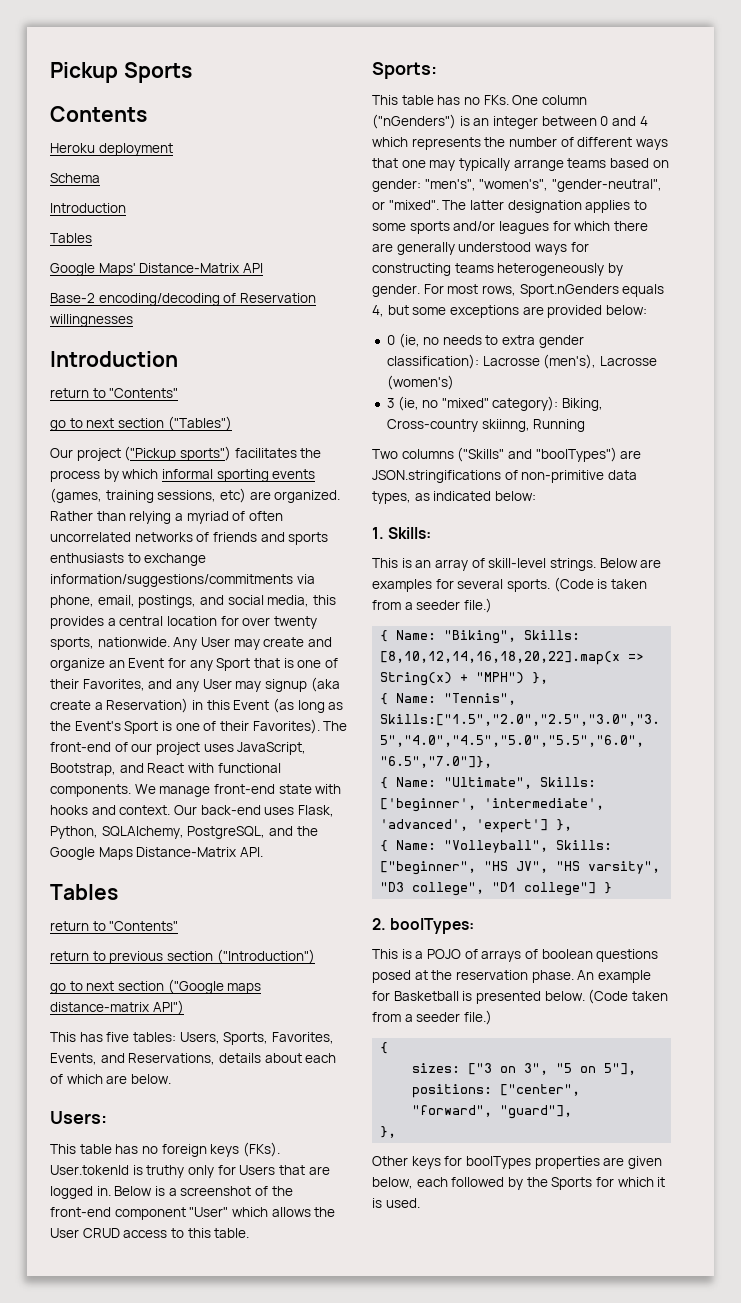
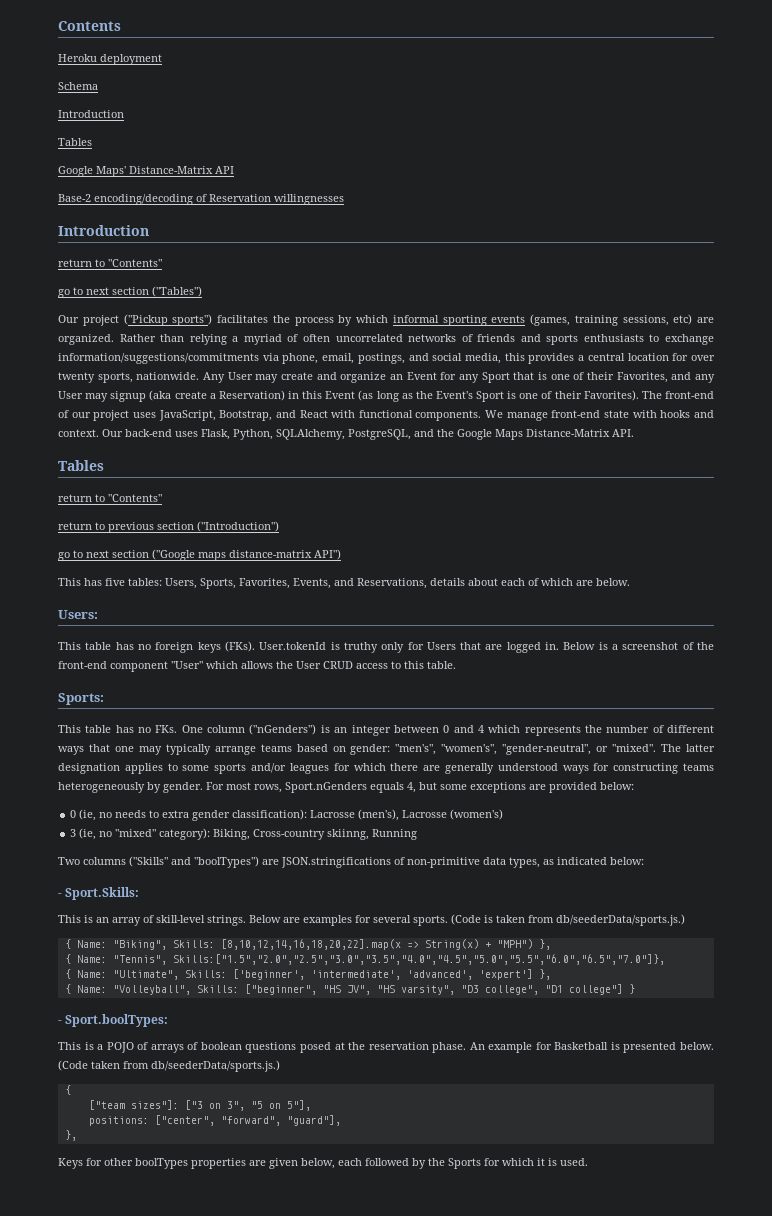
- Pickup Sports
- 1. Skills:
+ - Sport.Skills:
- (Code is taken from a seeder file.)
+ (Code is taken from db/seederData/sports.js.)
- 2. boolTypes:
+ - Sport.boolTypes:
- (Code taken from a seeder file.)
+ (Code taken from db/seederData/sports.js.)
- sizes: ["3 on 3", "5 on 5"],
+ ["team sizes"]: ["3 on 3", "5 on 5"],
- Other keys for boolTypes properties are given below, each followed by the Sports for which it is used.
+ Keys for other boolTypes properties are given below, each followed by the Sports for which it is used.

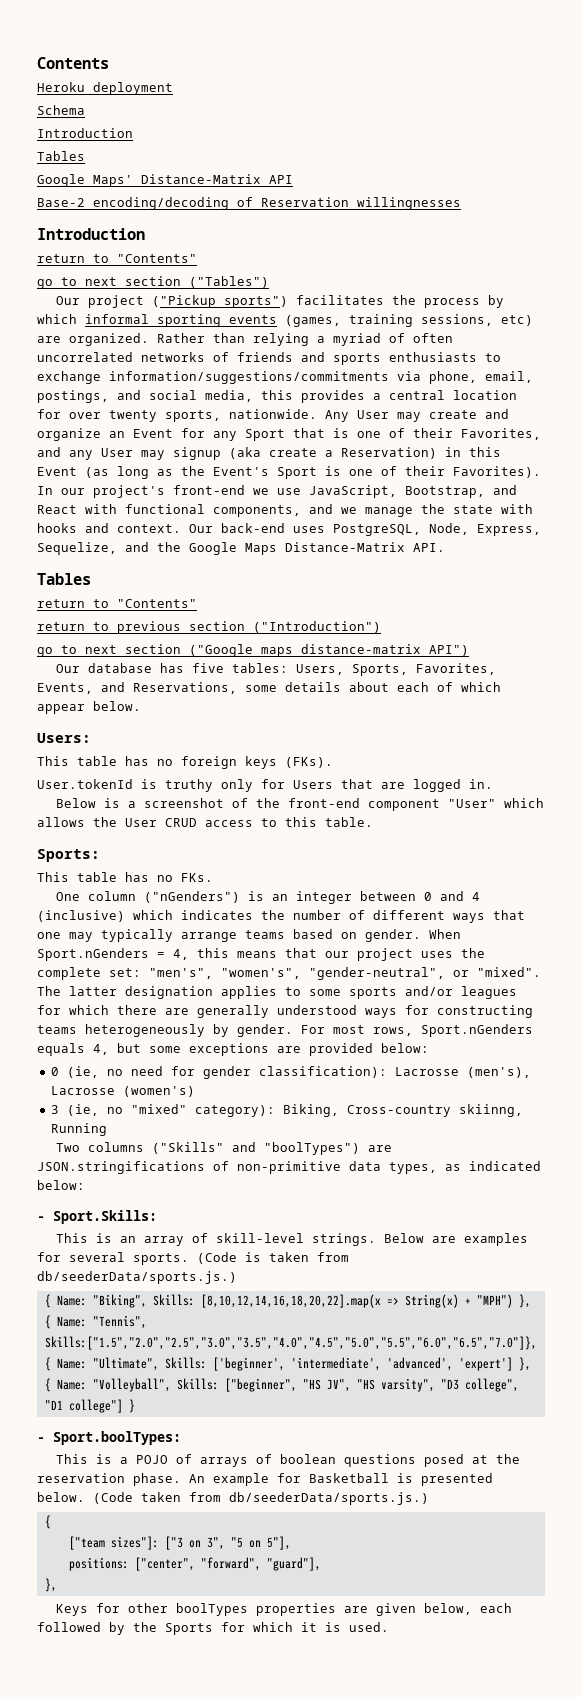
- The front-end of our project uses JavaScript, Bootstrap, and React with functional components. We manage front-end state with hooks and context.
+ In our project's front-end we use JavaScript, Bootstrap, and React with functional components, and we manage the state with hooks and context.
- Our back-end uses Flask, Python, SQLAlchemy, PostgreSQL, and the Google Maps Distance-Matrix API.
+ Our back-end uses PostgreSQL, Node, Express, Sequelize, and the Google Maps Distance-Matrix API.
- This has five tables: Users, Sports, Favorites, Events, and Reservations, details about each of which are below.
+ Our database has five tables: Users, Sports, Favorites, Events, and Reservations, some details about each of which appear below.
- This table has no foreign keys (FKs). User.tokenId is truthy only for Users that are logged in. Below is a screenshot of the front-end component "User" which allows the User CRUD access to this table.
+ This table has no foreign keys (FKs).
+ User.tokenId is truthy only for Users that are logged in.
+ Below is a screenshot of the front-end component "User" which allows the User CRUD access to this table.
- This table has no FKs. One column ("nGenders") is an integer between 0 and 4 which represents the number of different ways that one may typically arrange teams based on gender: "men's", "women's", "gender-neutral", or "mixed".
+ This table has no FKs.
+ One column ("nGenders") is an integer between 0 and 4 (inclusive) which indicates the number of different ways that one may typically arrange teams based on gender. When Sport.nGenders = 4, this means that our project uses the complete set: "men's", "women's", "gender-neutral", or "mixed".
- 0 (ie, no needs to extra gender classification): Lacrosse (men's), Lacrosse (women's)
+ 0 (ie, no need for gender classification): Lacrosse (men's), Lacrosse (women's)

